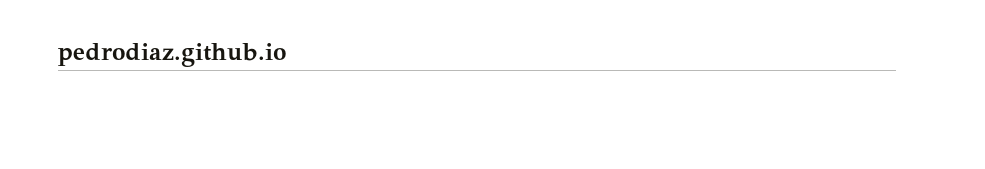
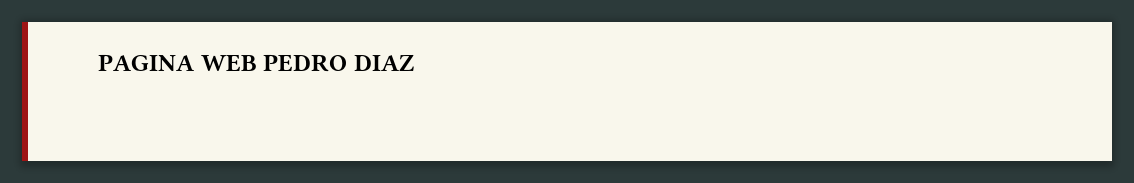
- pedrodiaz.github.io
+ PAGINA WEB PEDRO DIAZ

